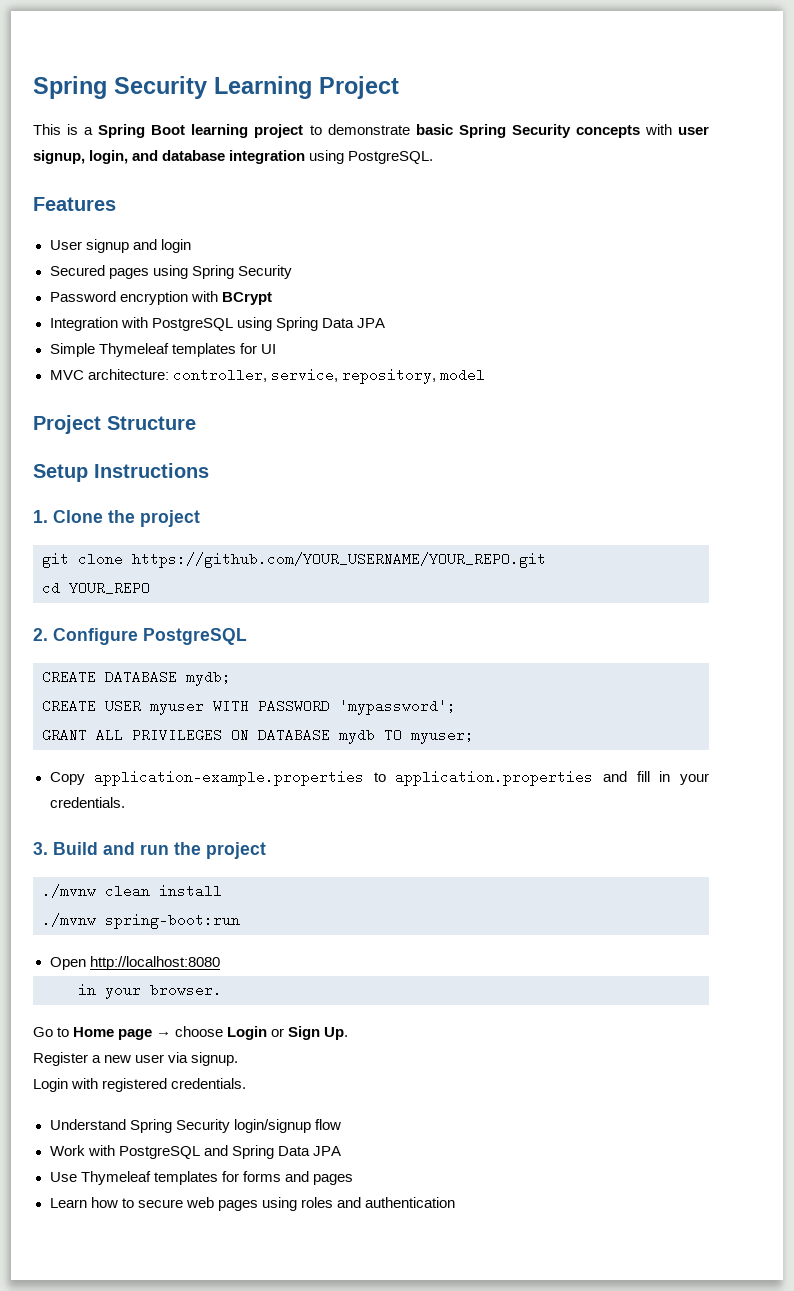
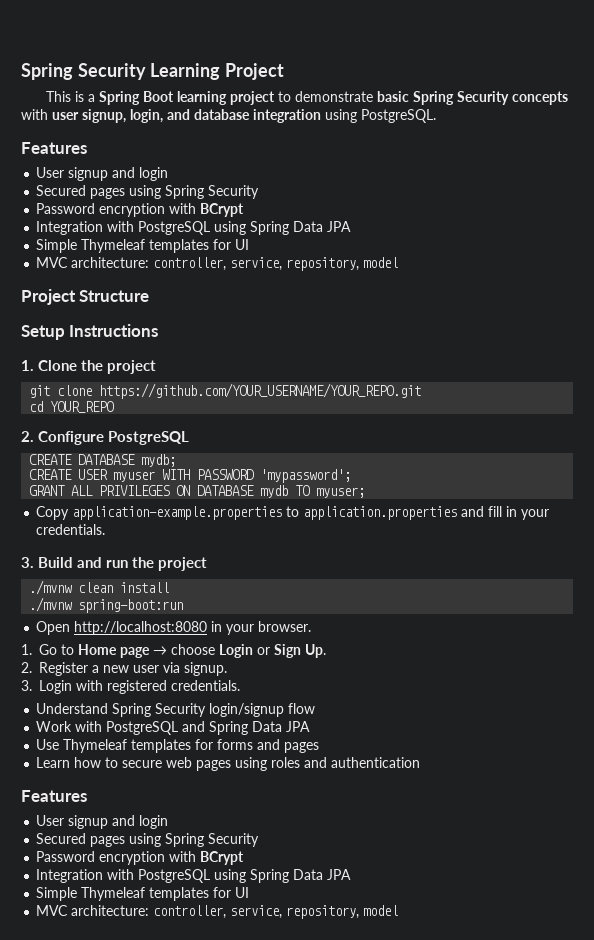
- Open http://localhost:8080
- in your browser.
+ Open http://localhost:8080 in your browser.
- Go to Home page → choose Login or Sign Up.
+ 1. Go to Home page → choose Login or Sign Up.
- Register a new user via signup.
+ 2. Register a new user via signup.
- Login with registered credentials.
+ 3. Login with registered credentials.
  Learn how to secure web pages using roles and authentication
+ Features
+ User signup and login
+ Secured pages using Spring Security
+ Password encryption with BCrypt
+ Integration with PostgreSQL using Spring Data JPA
+ Simple Thymeleaf templates for UI
+ MVC architecture: controller, service, repository, model

